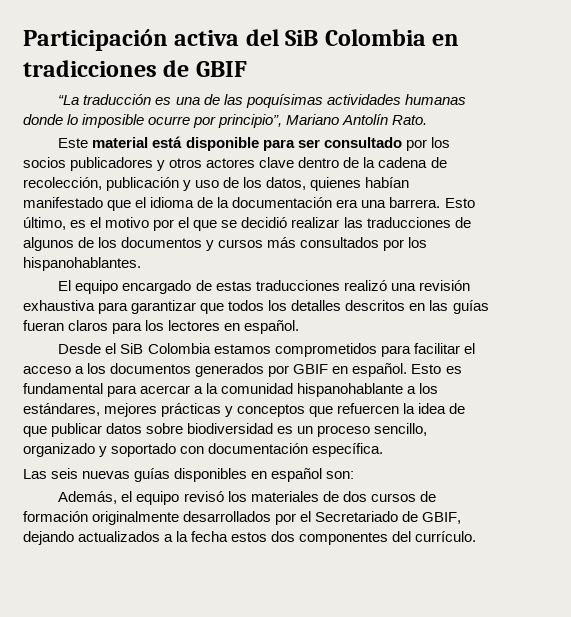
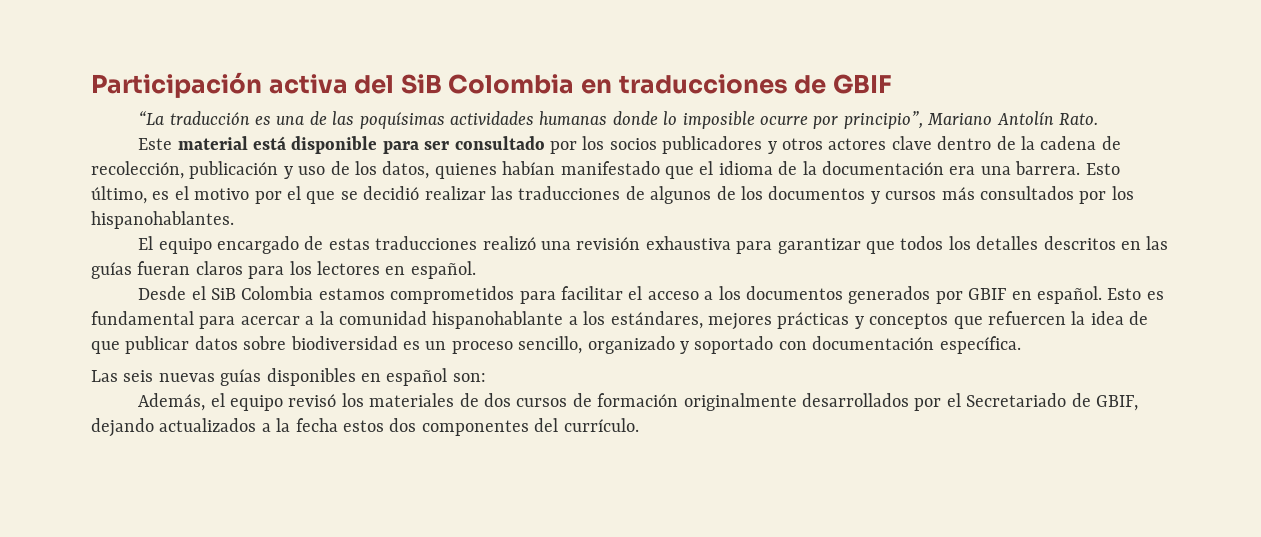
- Participación activa del SiB Colombia en tradicciones de GBIF
+ Participación activa del SiB Colombia en traducciones de GBIF

